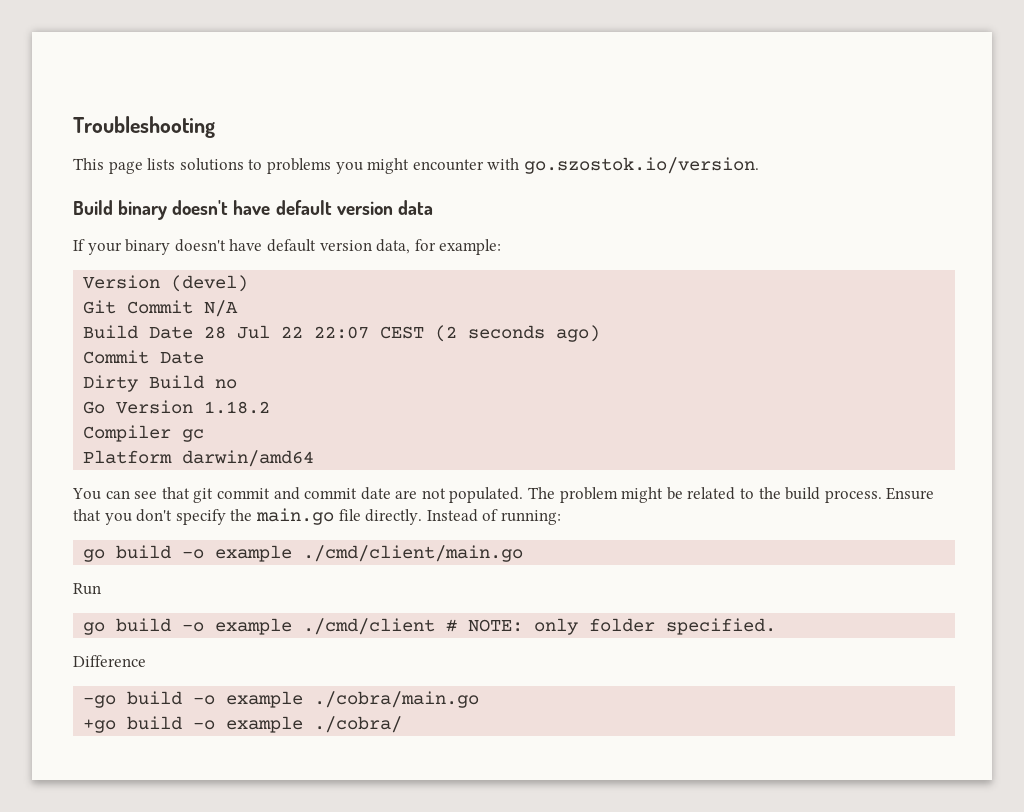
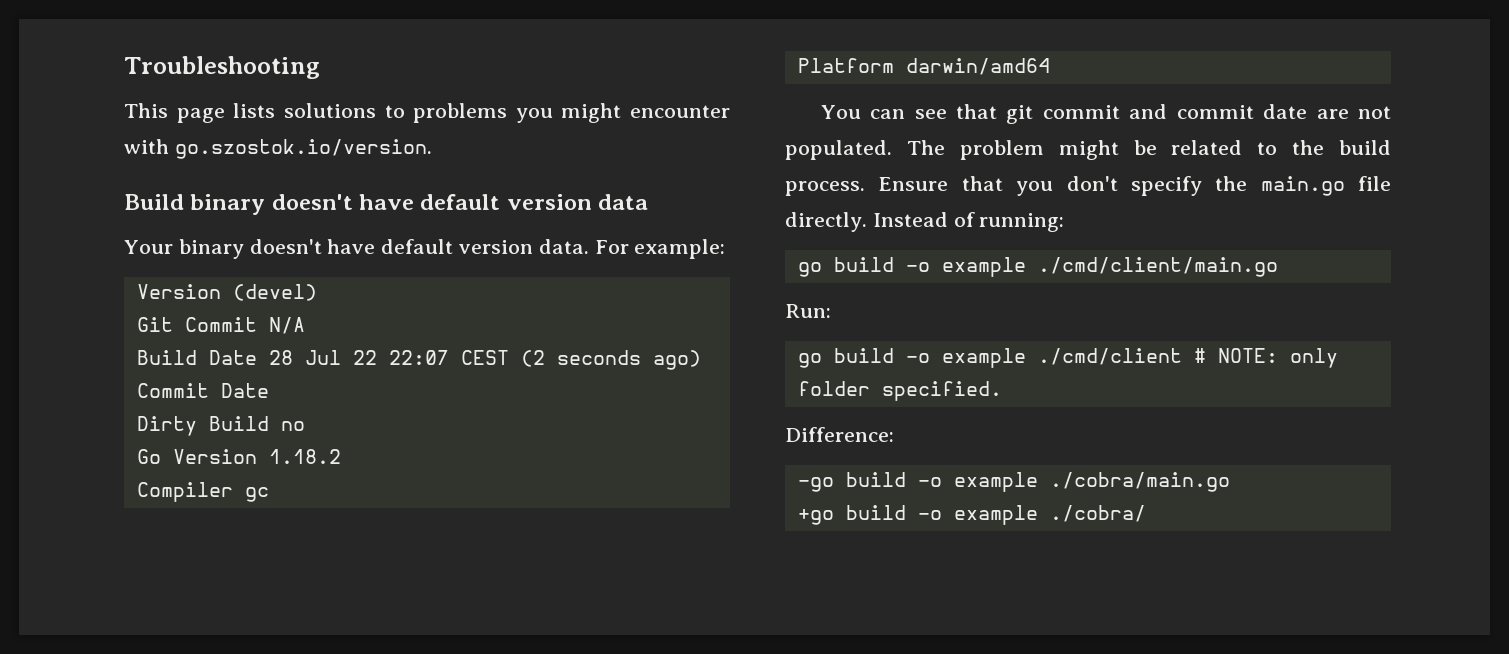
- If your binary doesn't have default version data, for example:
+ Your binary doesn't have default version data. For example:
- Run
+ Run:
- Difference
+ Difference:

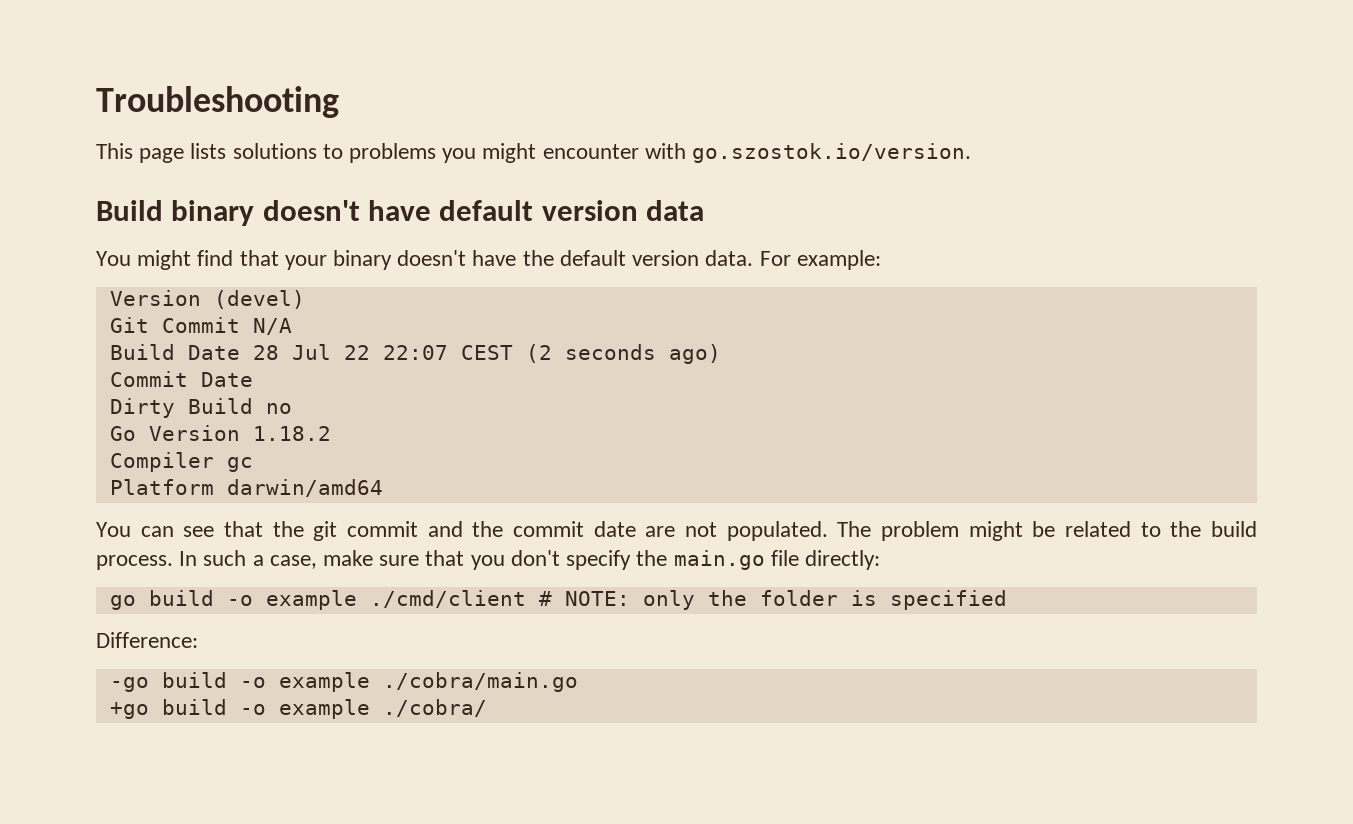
- Your binary doesn't have default version data.
+ You might find that your binary doesn't have the default version data.
- You can see that git commit and commit date are not populated.
+ You can see that the git commit and the commit date are not populated.
- Ensure that you don't specify the main.go file directly. Instead of running:
- go build -o example ./cmd/client/main.go
- Run:
+ In such a case, make sure that you don't specify the main.go file directly:
- go build -o example ./cmd/client # NOTE: only folder specified.
+ go build -o example ./cmd/client # NOTE: only the folder is specified

